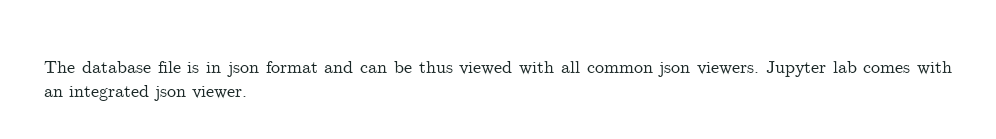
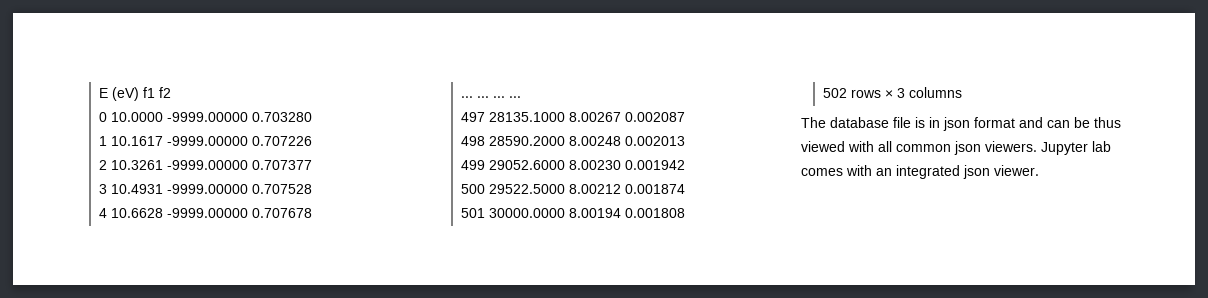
+ E (eV) f1 f2
+ 0 10.0000 -9999.00000 0.703280
+ 1 10.1617 -9999.00000 0.707226
+ 2 10.3261 -9999.00000 0.707377
+ 3 10.4931 -9999.00000 0.707528
+ 4 10.6628 -9999.00000 0.707678
+ ... ... ... ...
+ 497 28135.1000 8.00267 0.002087
+ 498 28590.2000 8.00248 0.002013
+ 499 29052.6000 8.00230 0.001942
+ 500 29522.5000 8.00212 0.001874
+ 501 30000.0000 8.00194 0.001808
+ 502 rows × 3 columns

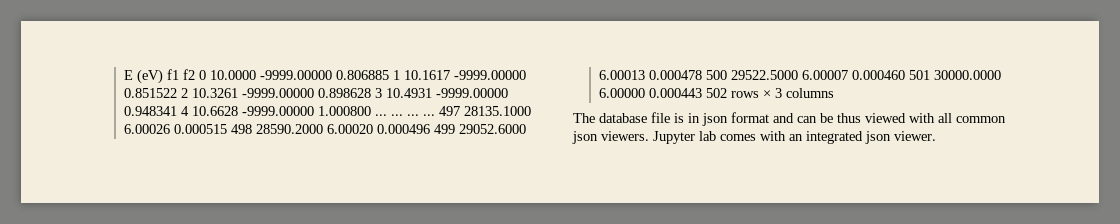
- E (eV) f1 f2
- 0 10.0000 -9999.00000 0.703280
- 1 10.1617 -9999.00000 0.707226
- 2 10.3261 -9999.00000 0.707377
- 3 10.4931 -9999.00000 0.707528
- 4 10.6628 -9999.00000 0.707678
- ... ... ... ...
- 497 28135.1000 8.00267 0.002087
- 498 28590.2000 8.00248 0.002013
- 499 29052.6000 8.00230 0.001942
- 500 29522.5000 8.00212 0.001874
- 501 30000.0000 8.00194 0.001808
- 502 rows × 3 columns
+ E (eV) f1 f2 0 10.0000 -9999.00000 0.806885 1 10.1617 -9999.00000 0.851522 2 10.3261 -9999.00000 0.898628 3 10.4931 -9999.00000 0.948341 4 10.6628 -9999.00000 1.000800 ... ... ... ... 497 28135.1000 6.00026 0.000515 498 28590.2000 6.00020 0.000496 499 29052.6000 6.00013 0.000478 500 29522.5000 6.00007 0.000460 501 30000.0000 6.00000 0.000443 502 rows × 3 columns

